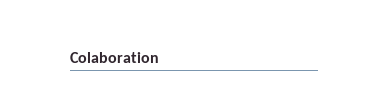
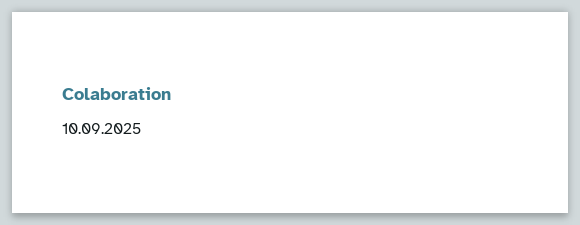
+ 10.09.2025

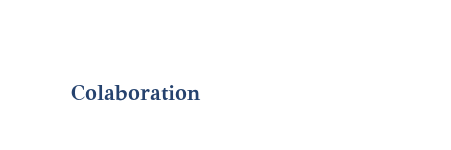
- 10.09.2025

